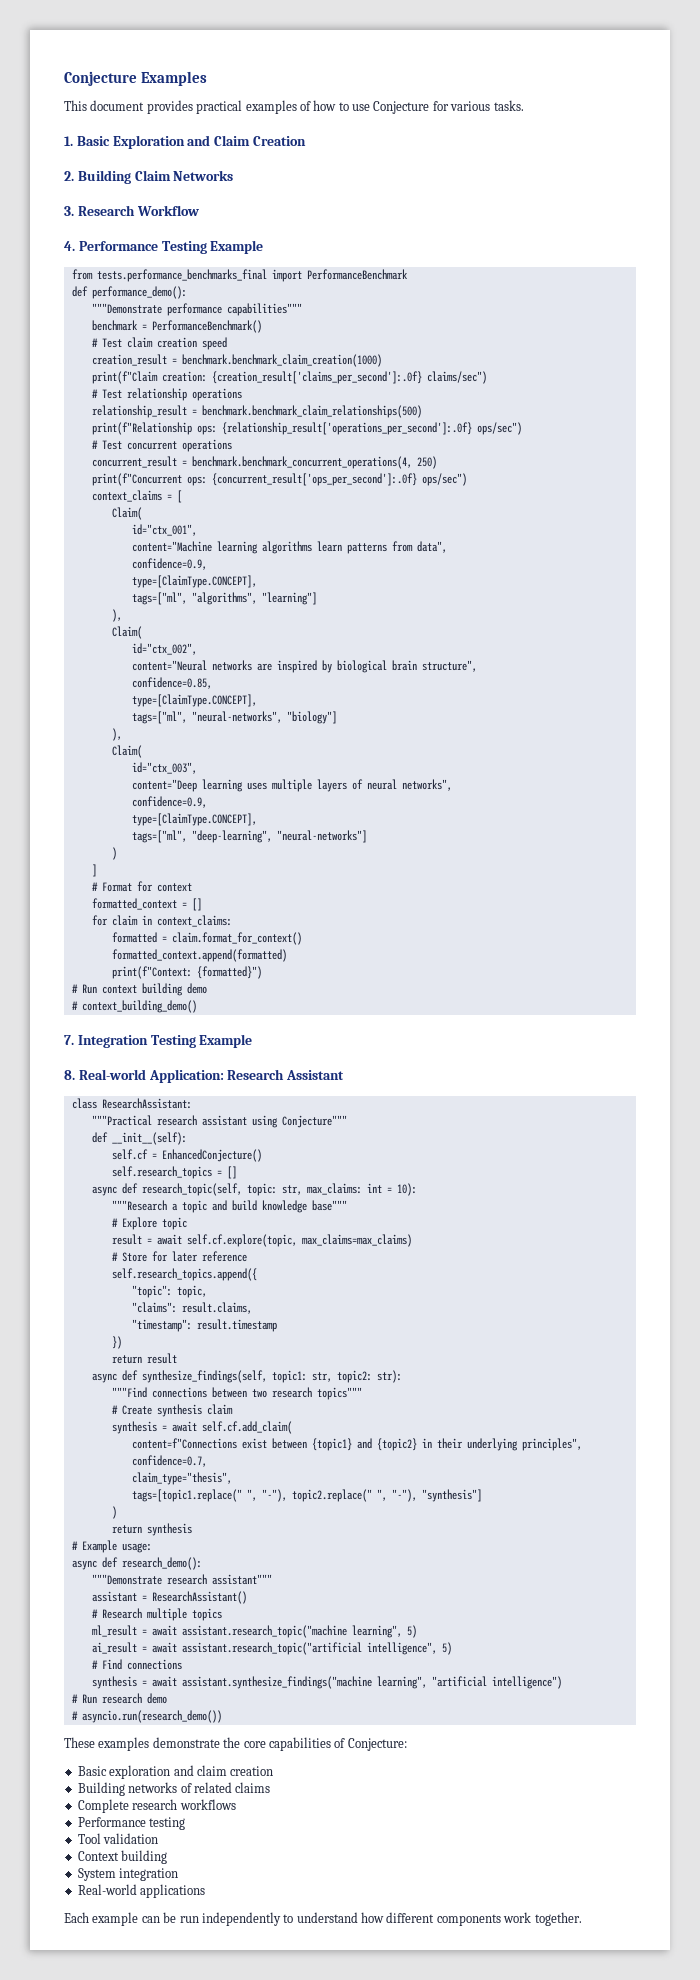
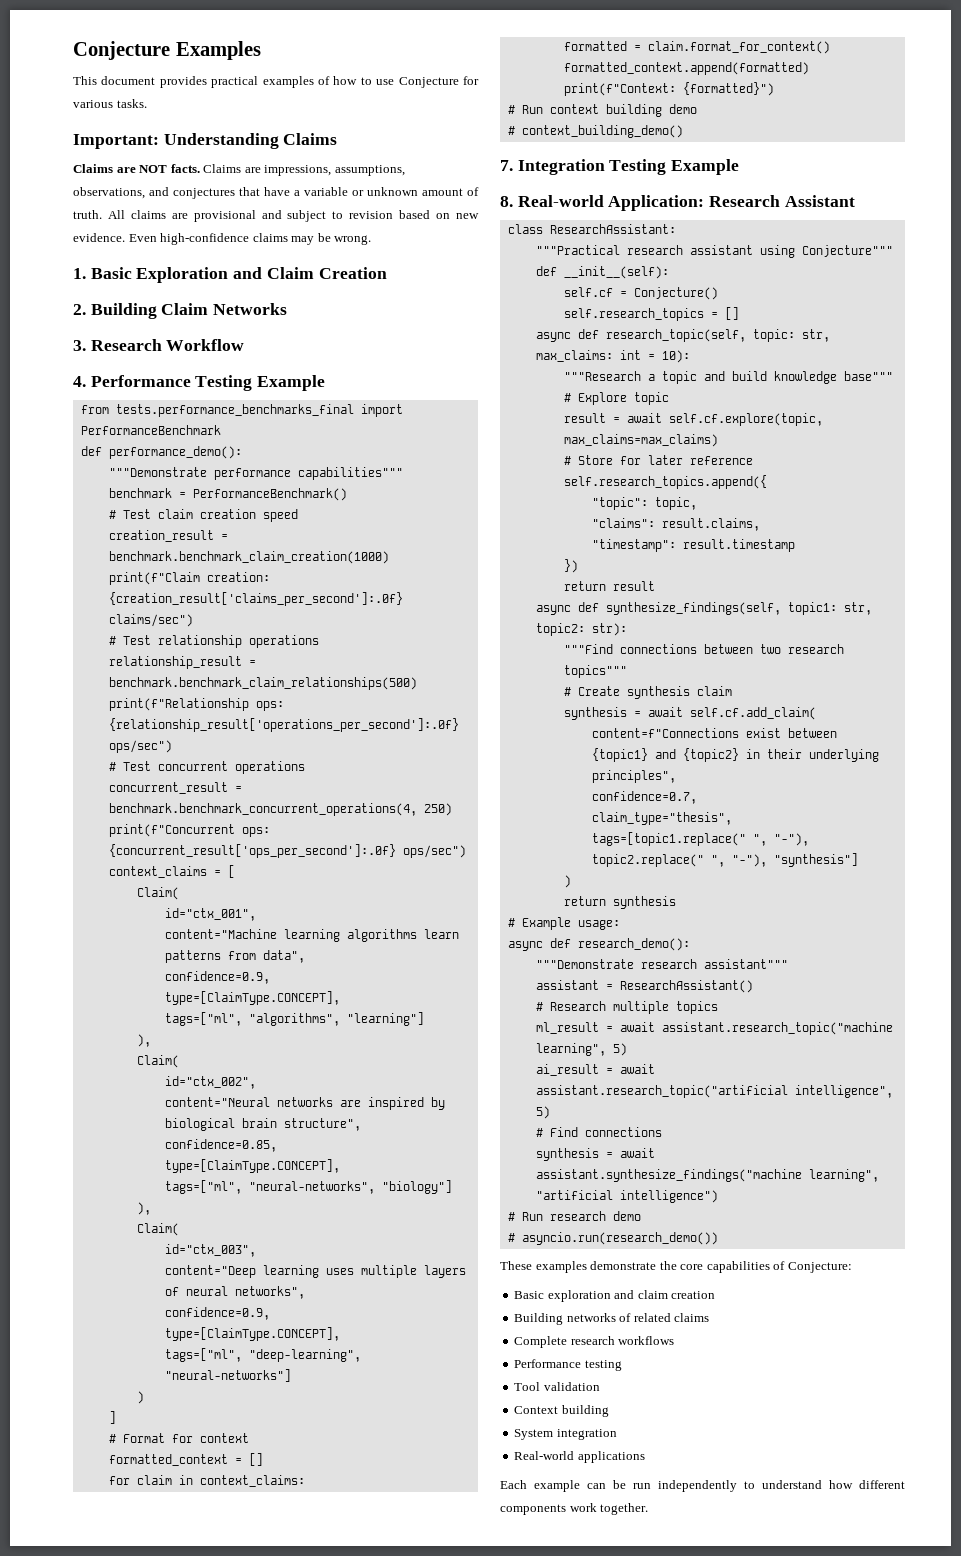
+ Important: Understanding Claims
+ Claims are NOT facts. Claims are impressions, assumptions, observations, and conjectures that have a variable or unknown amount of truth. All claims are provisional and subject to revision based on new evidence. Even high-confidence claims may be wrong.
- self.cf = EnhancedConjecture()
+ self.cf = Conjecture()

